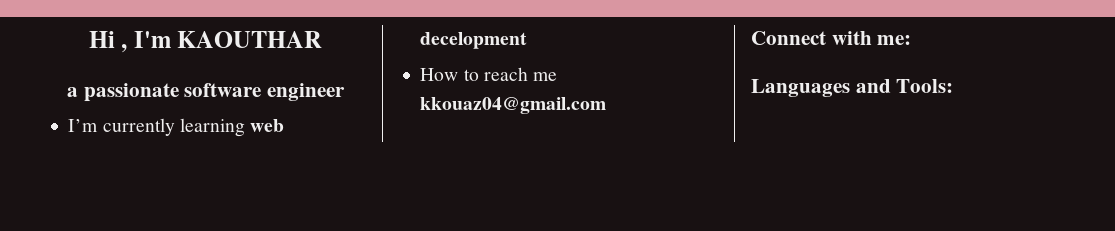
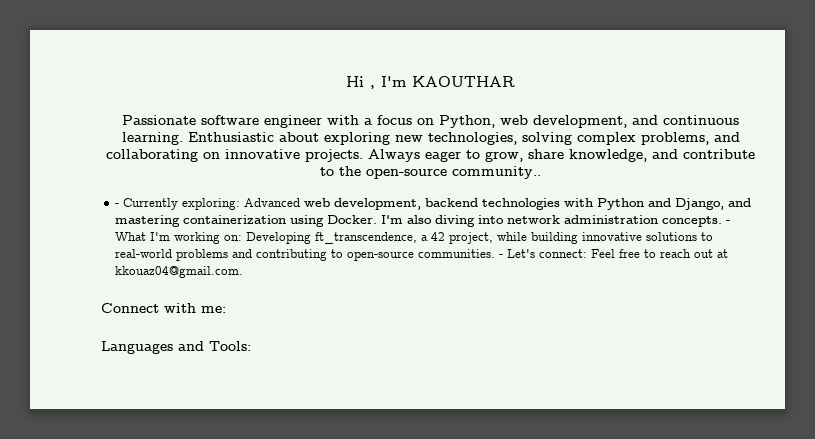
- a passionate software engineer
- I’m currently learning web decelopment
- How to reach me kkouaz04@gmail.com
+ Passionate software engineer with a focus on Python, web development, and continuous learning. Enthusiastic about exploring new technologies, solving complex problems, and collaborating on innovative projects. Always eager to grow, share knowledge, and contribute to the open-source community..
+ - Currently exploring: Advanced web development, backend technologies with Python and Django, and mastering containerization using Docker. I'm also diving into network administration concepts. - What I'm working on: Developing ft_transcendence, a 42 project, while building innovative solutions to real-world problems and contributing to open-source communities. - Let's connect: Feel free to reach out at kkouaz04@gmail.com.

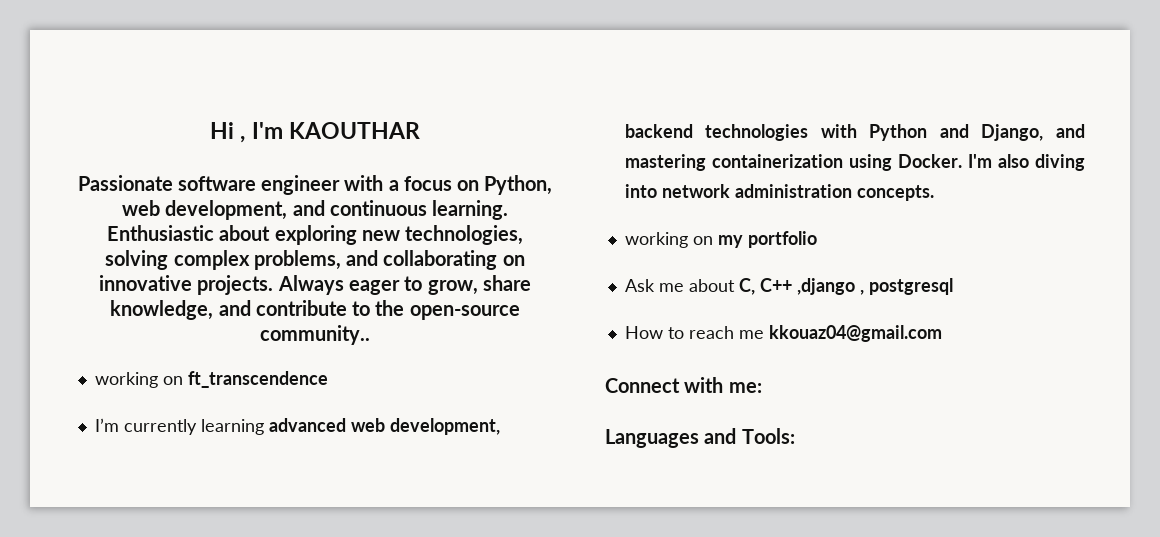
- - Currently exploring: Advanced web development, backend technologies with Python and Django, and mastering containerization using Docker.
+ working on ft_transcendence
+ I’m currently learning advanced web development, backend technologies with Python and Django, and mastering containerization using Docker.
- I'm also diving into network administration concepts. - What I'm working on: Developing ft_transcendence, a 42 project, while building innovative solutions to real-world problems and contributing to open-source communities. - Let's connect: Feel free to reach out at kkouaz04@gmail.com.
+ I'm also diving into network administration concepts.
+ working on my portfolio
+ Ask me about C, C++ ,django , postgresql
+ How to reach me kkouaz04@gmail.com

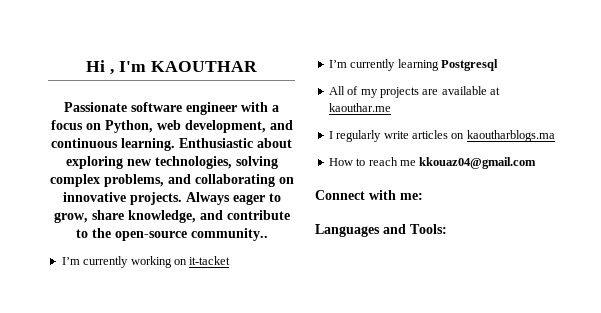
- working on ft_transcendence
+ I’m currently working on it-tacket
- I’m currently learning advanced web development, backend technologies with Python and Django, and mastering containerization using Docker. I'm also diving into network administration concepts.
- working on my portfolio
- Ask me about C, C++ ,django , postgresql
+ I’m currently learning Postgresql
+ All of my projects are available at kaouthar.me
+ I regularly write articles on kaoutharblogs.ma

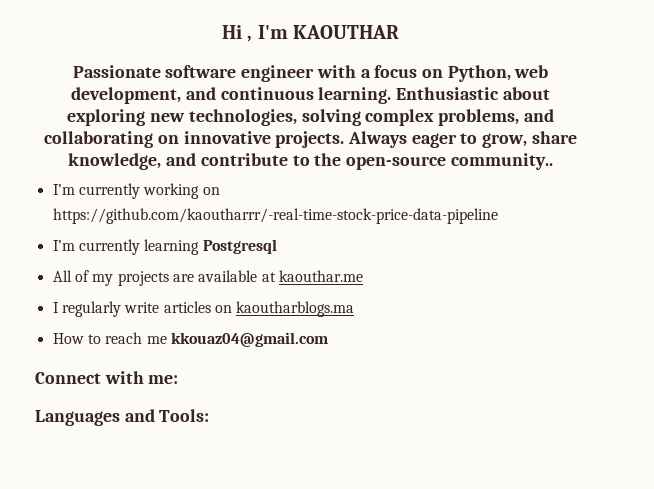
- I’m currently working on it-tacket
+ I’m currently working on https://github.com/kaoutharrr/-real-time-stock-price-data-pipeline

